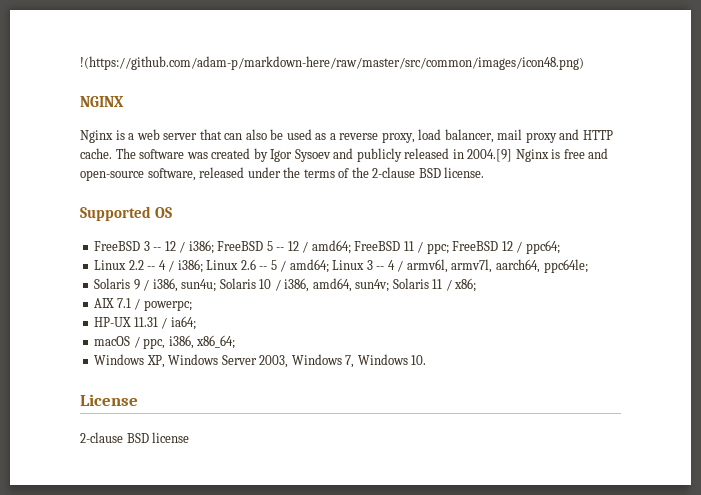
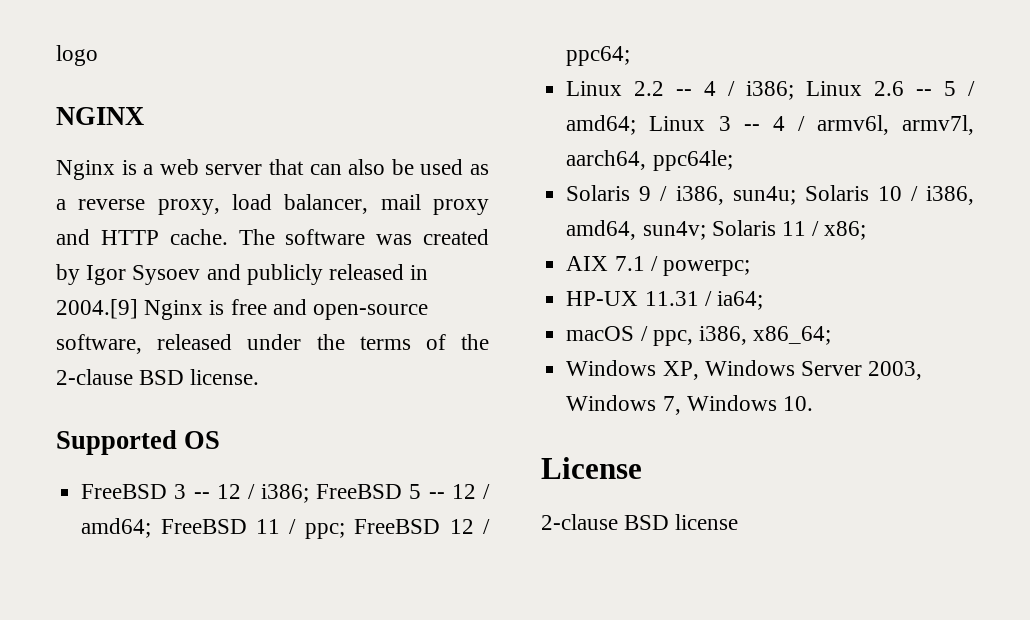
- !(https://github.com/adam-p/markdown-here/raw/master/src/common/images/icon48.png)
+ logo

